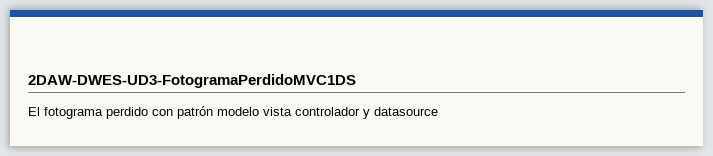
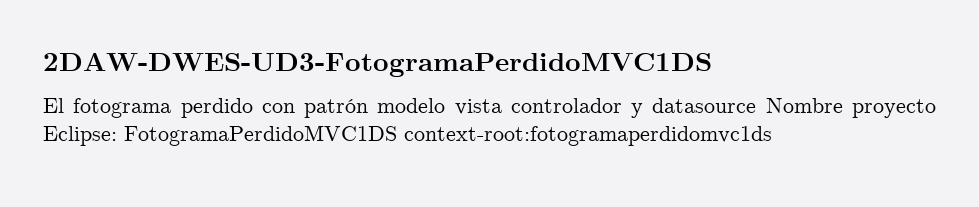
- El fotograma perdido con patrón modelo vista controlador y datasource
+ El fotograma perdido con patrón modelo vista controlador y datasource Nombre proyecto Eclipse: FotogramaPerdidoMVC1DS context-root:fotogramaperdidomvc1ds

